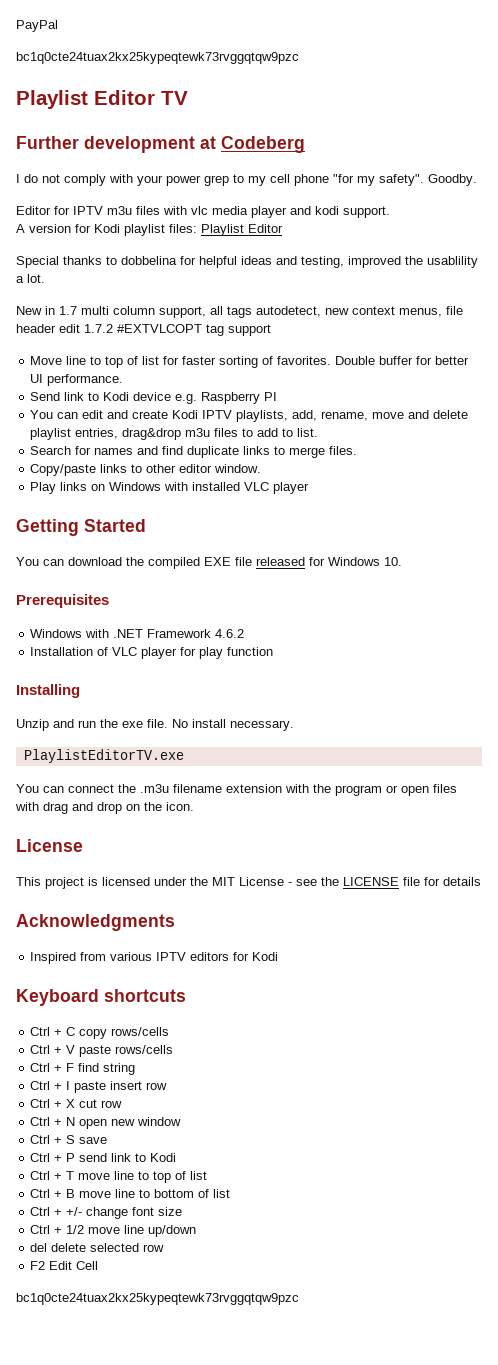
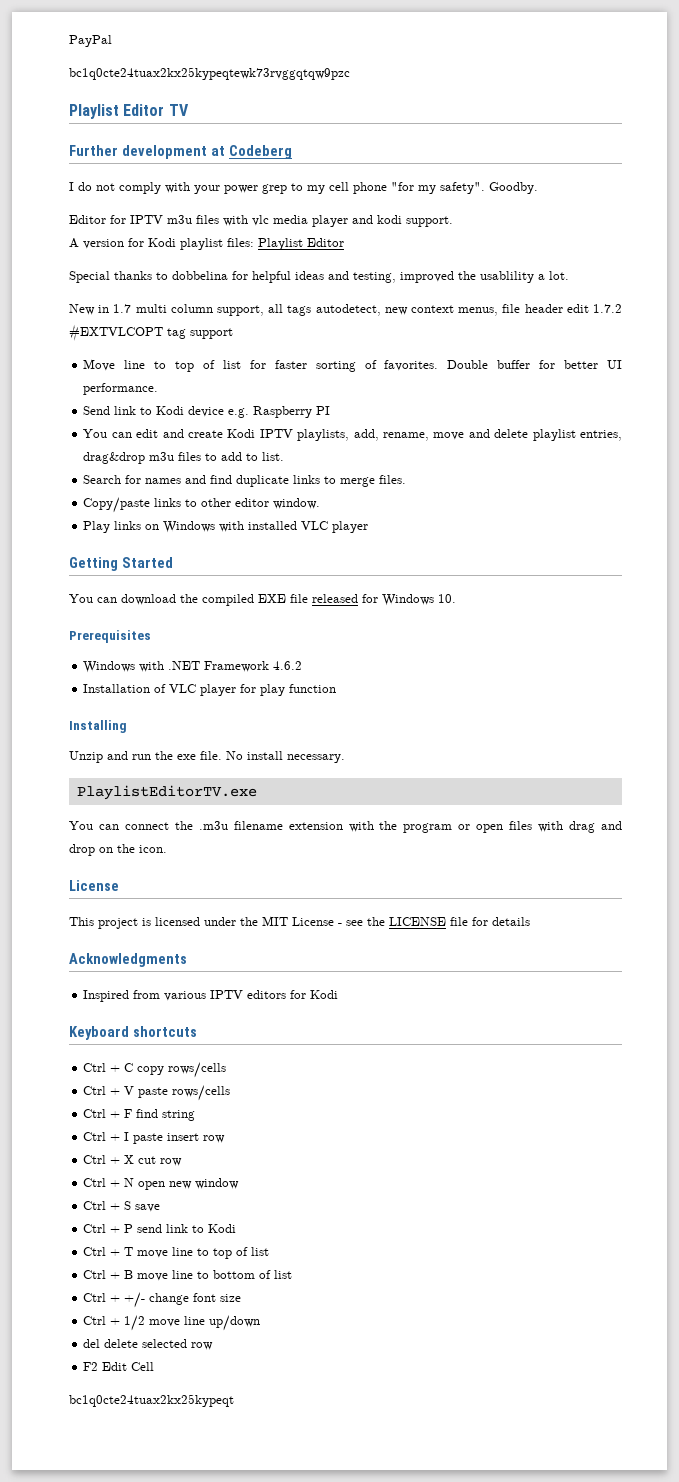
  F2 Edit Cell
- bc1q0cte24tuax2kx25kypeqtewk73rvggqtqw9pzc
+ bc1q0cte24tuax2kx25kypeqt

